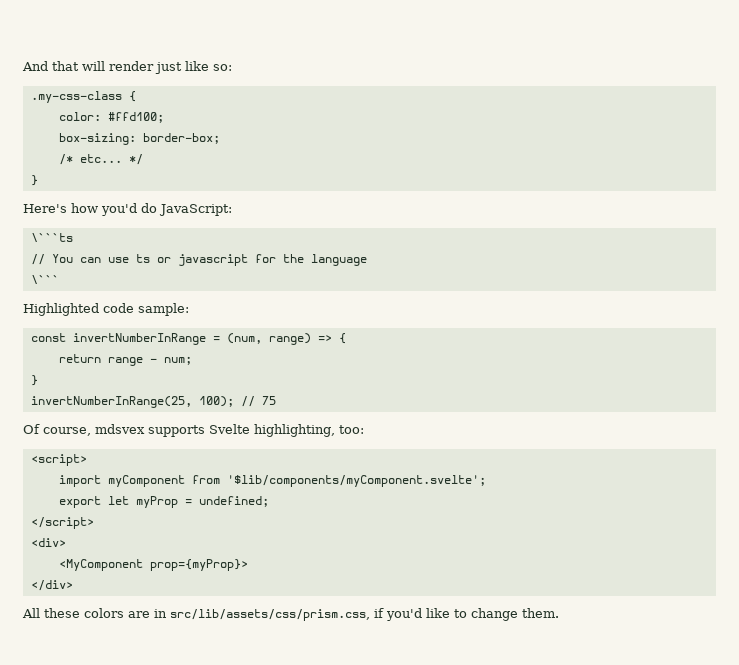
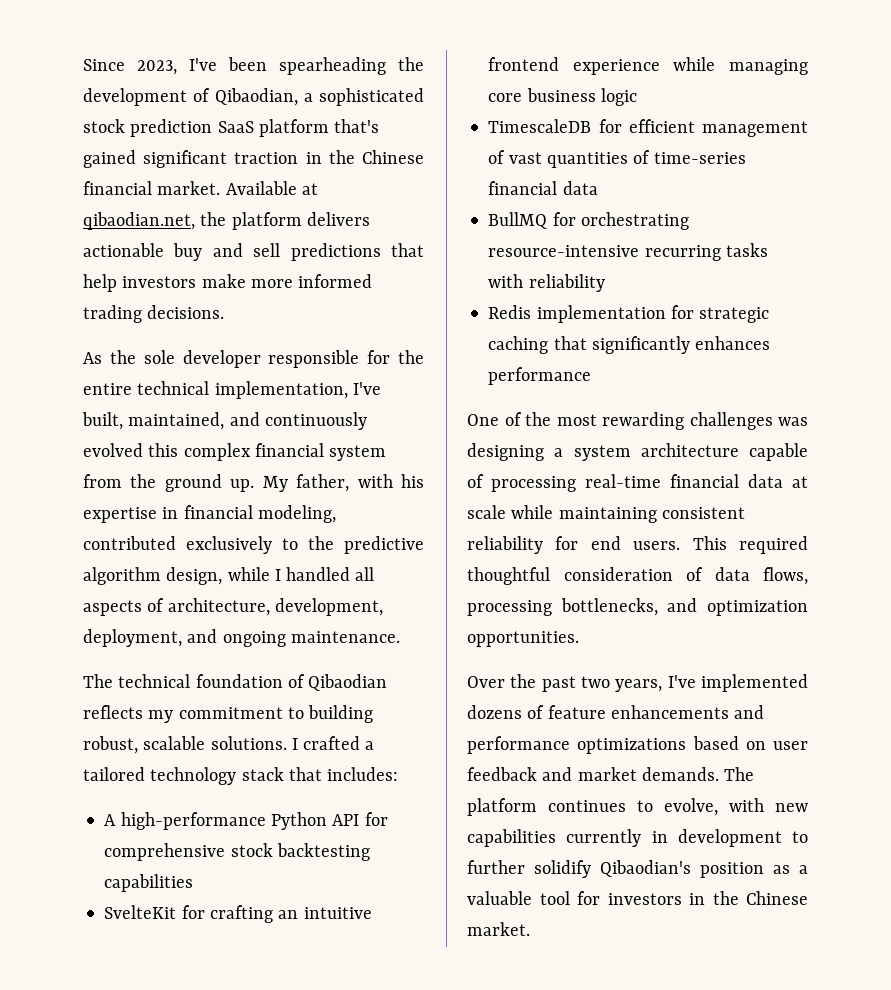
- And that will render just like so:
- .my-css-class {
- color: #ffd100;
- box-sizing: border-box;
- /* etc... */
- }
- Here's how you'd do JavaScript:
- \```ts
- // You can use ts or javascript for the language
- \```
- Highlighted code sample:
- const invertNumberInRange = (num, range) => {
- return range - num;
- }
- invertNumberInRange(25, 100); // 75
- Of course, mdsvex supports Svelte highlighting, too:
- <script>
- import myComponent from '$lib/components/myComponent.svelte';
- export let myProp = undefined;
- </script>
- <div>
- <MyComponent prop={myProp}>
- </div>
- All these colors are in src/lib/assets/css/prism.css, if you'd like to change them.
+ Since 2023, I've been spearheading the development of Qibaodian, a sophisticated stock prediction SaaS platform that's gained significant traction in the Chinese financial market. Available at qibaodian.net, the platform delivers actionable buy and sell predictions that help investors make more informed trading decisions.
+ As the sole developer responsible for the entire technical implementation, I've built, maintained, and continuously evolved this complex financial system from the ground up. My father, with his expertise in financial modeling, contributed exclusively to the predictive algorithm design, while I handled all aspects of architecture, development, deployment, and ongoing maintenance.
+ The technical foundation of Qibaodian reflects my commitment to building robust, scalable solutions. I crafted a tailored technology stack that includes:
+ A high-performance Python API for comprehensive stock backtesting capabilities
+ SvelteKit for crafting an intuitive frontend experience while managing core business logic
+ TimescaleDB for efficient management of vast quantities of time-series financial data
+ BullMQ for orchestrating resource-intensive recurring tasks with reliability
+ Redis implementation for strategic caching that significantly enhances performance
+ One of the most rewarding challenges was designing a system architecture capable of processing real-time financial data at scale while maintaining consistent reliability for end users. This required thoughtful consideration of data flows, processing bottlenecks, and optimization opportunities.
+ Over the past two years, I've implemented dozens of feature enhancements and performance optimizations based on user feedback and market demands. The platform continues to evolve, with new capabilities currently in development to further solidify Qibaodian's position as a valuable tool for investors in the Chinese market.

